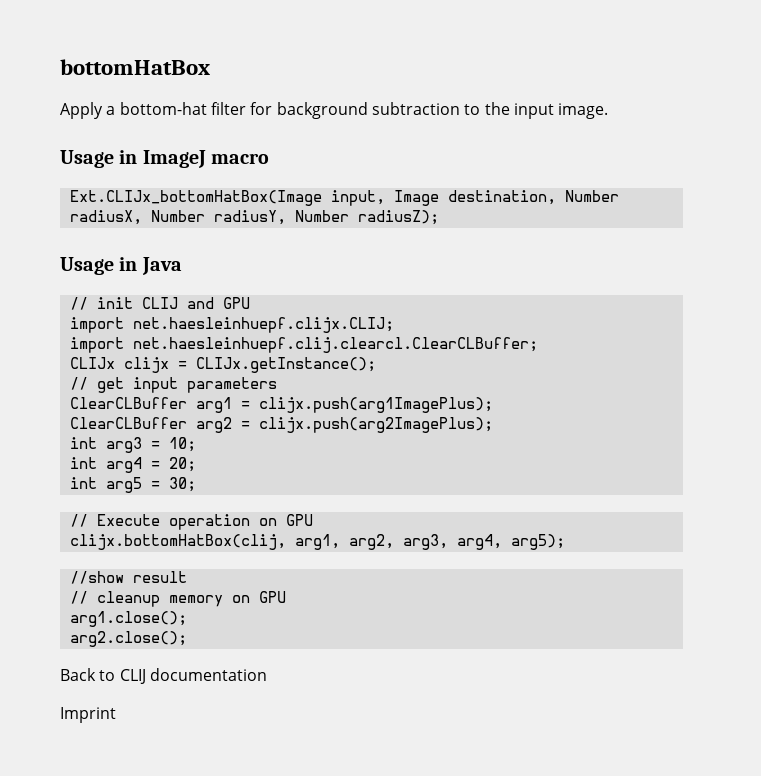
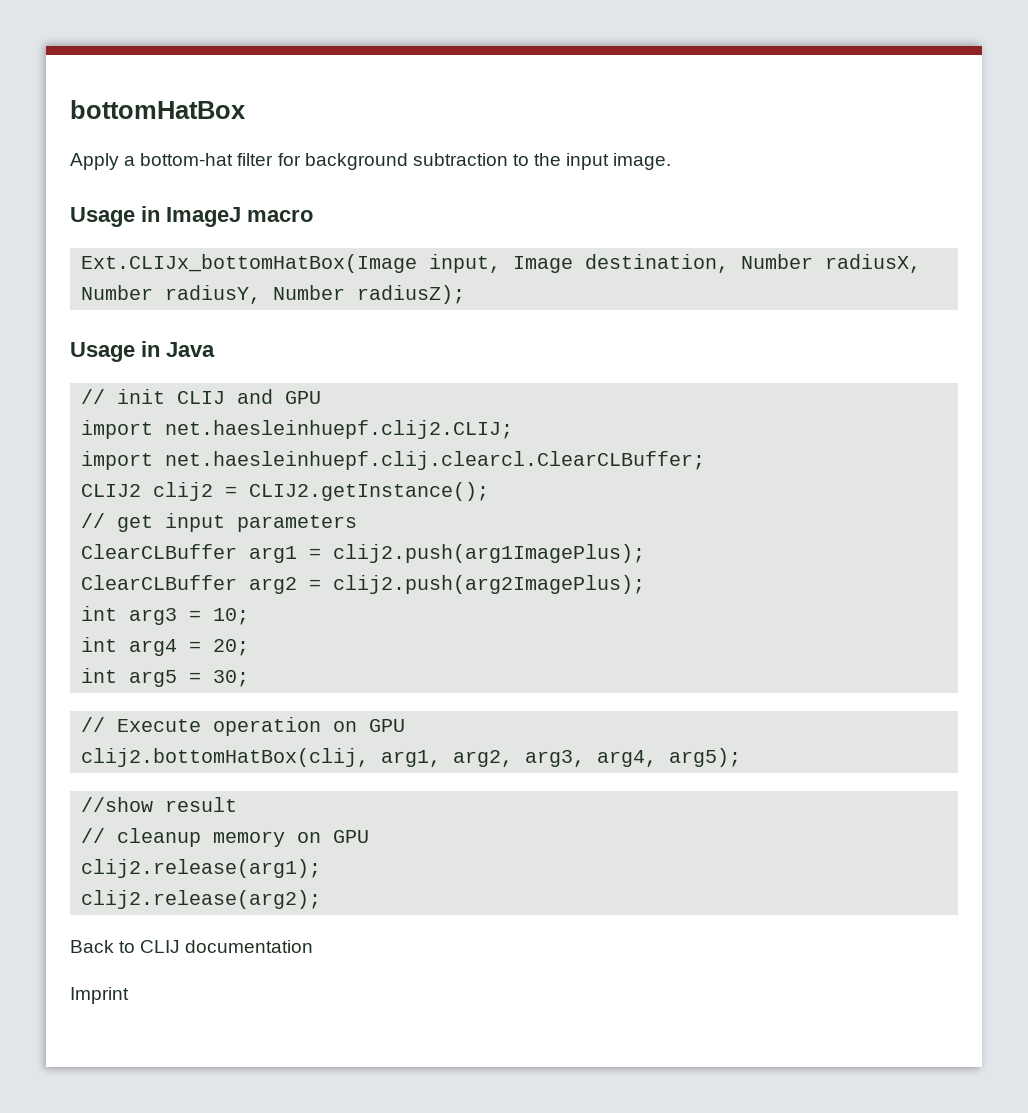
- import net.haesleinhuepf.clijx.CLIJ;
+ import net.haesleinhuepf.clij2.CLIJ;
- CLIJx clijx = CLIJx.getInstance();
+ CLIJ2 clij2 = CLIJ2.getInstance();
- ClearCLBuffer arg1 = clijx.push(arg1ImagePlus);
+ ClearCLBuffer arg1 = clij2.push(arg1ImagePlus);
- ClearCLBuffer arg2 = clijx.push(arg2ImagePlus);
+ ClearCLBuffer arg2 = clij2.push(arg2ImagePlus);
- clijx.bottomHatBox(clij, arg1, arg2, arg3, arg4, arg5);
+ clij2.bottomHatBox(clij, arg1, arg2, arg3, arg4, arg5);
- arg1.close();
- arg2.close();
+ clij2.release(arg1);
+ clij2.release(arg2);

